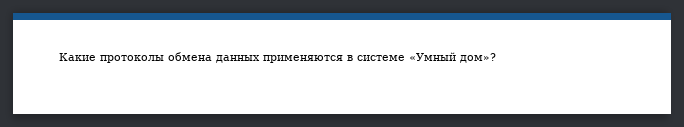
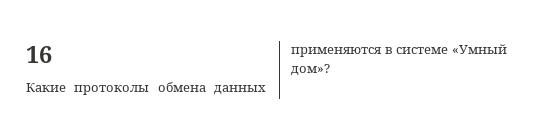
+ 16

